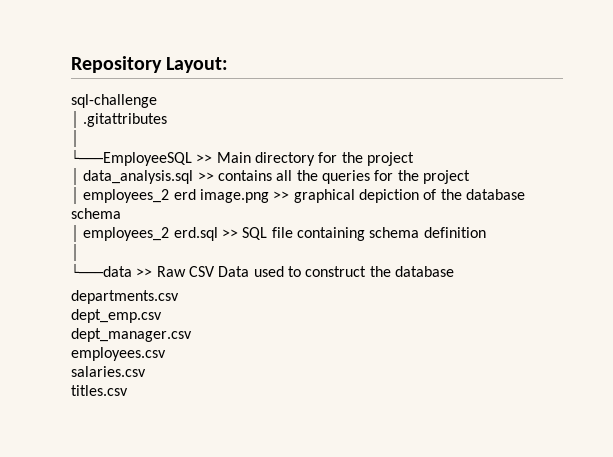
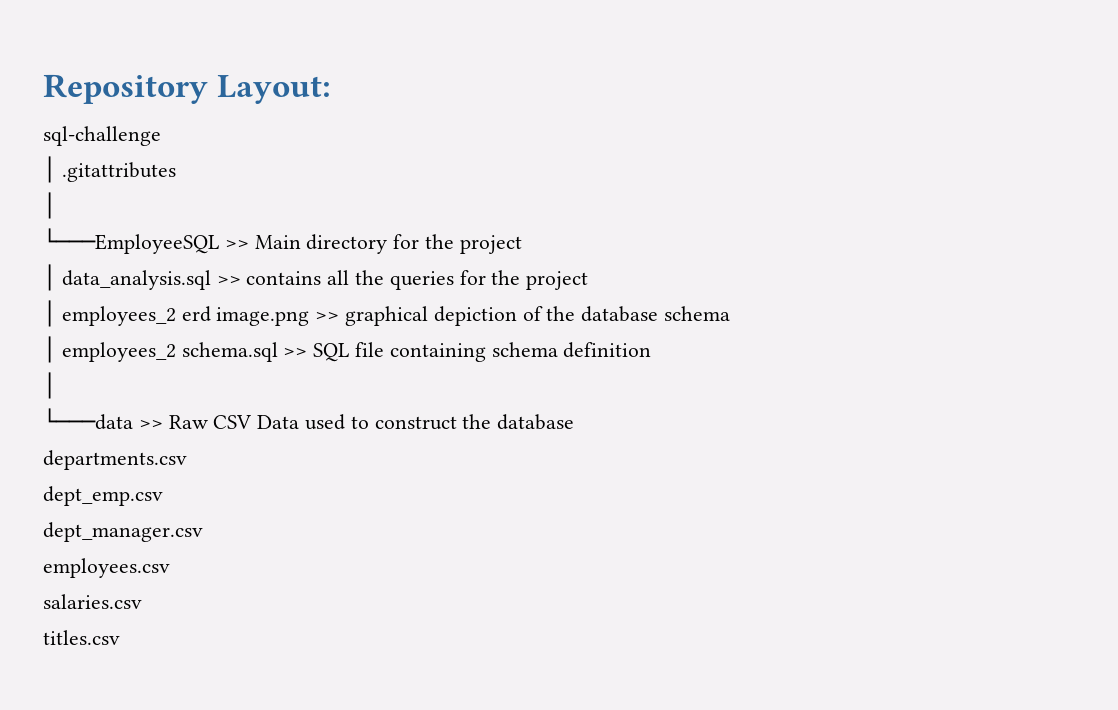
- │ employees_2 erd.sql >> SQL file containing schema definition
+ │ employees_2 schema.sql >> SQL file containing schema definition

